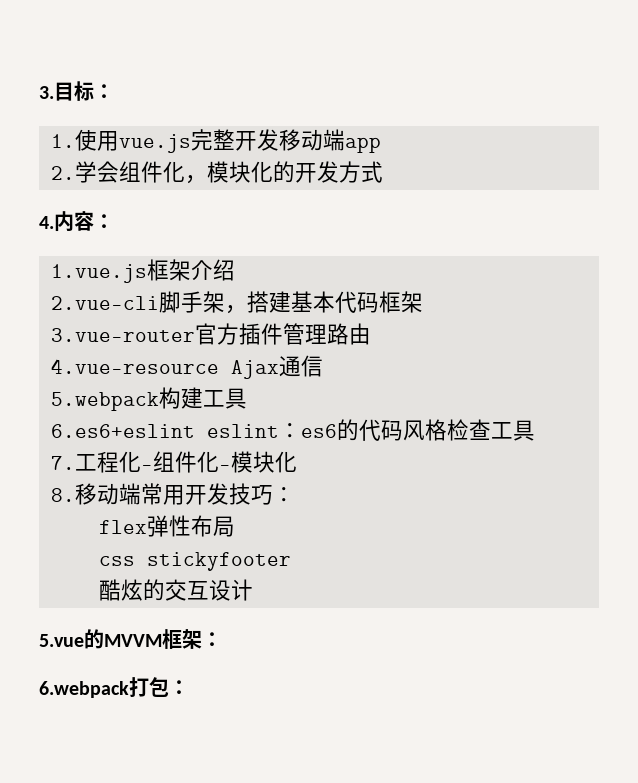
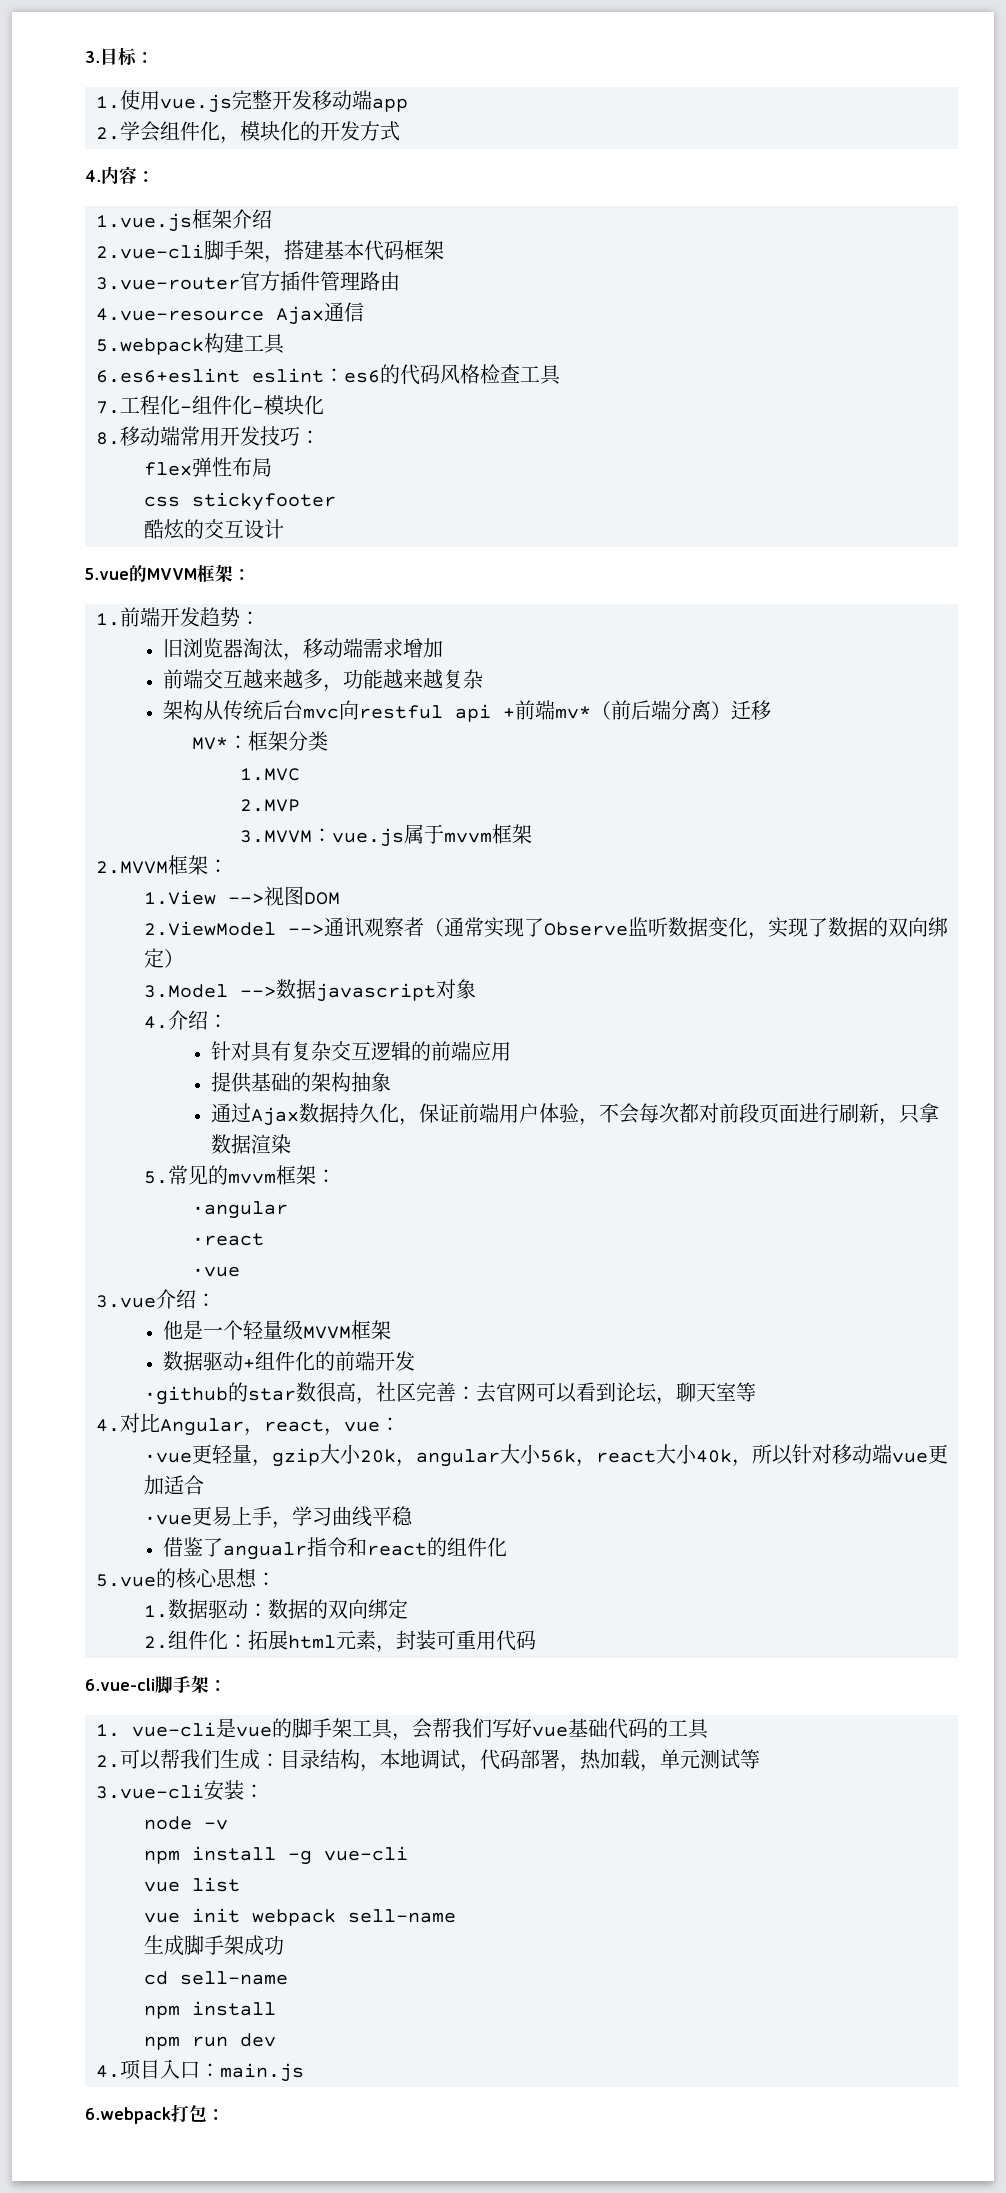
+ 1.前端开发趋势：
+ 旧浏览器淘汰，移动端需求增加
+ 前端交互越来越多，功能越来越复杂
+ 架构从传统后台mvc向restful api +前端mv*（前后端分离）迁移
+ MV*：框架分类
+ 1.MVC
+ 2.MVP
+ 3.MVVM：vue.js属于mvvm框架
+ 2.MVVM框架：
+ 1.View -->视图DOM
+ 2.ViewModel -->通讯观察者（通常实现了Observe监听数据变化，实现了数据的双向绑定）
+ 3.Model -->数据javascript对象
+ 4.介绍：
+ 针对具有复杂交互逻辑的前端应用
+ 提供基础的架构抽象
+ 通过Ajax数据持久化，保证前端用户体验，不会每次都对前段页面进行刷新，只拿数据渲染
+ 5.常见的mvvm框架：
+ ·angular
+ ·react
+ ·vue
+ 3.vue介绍：
+ 他是一个轻量级MVVM框架
+ 数据驱动+组件化的前端开发
+ ·github的star数很高，社区完善：去官网可以看到论坛，聊天室等
+ 4.对比Angular，react，vue：
+ ·vue更轻量，gzip大小20k，angular大小56k，react大小40k，所以针对移动端vue更加适合
+ ·vue更易上手，学习曲线平稳
+ 借鉴了angualr指令和react的组件化
+ 5.vue的核心思想：
+ 1.数据驱动：数据的双向绑定
+ 2.组件化：拓展html元素，封装可重用代码
+ 6.vue-cli脚手架：
+ 1. vue-cli是vue的脚手架工具，会帮我们写好vue基础代码的工具
+ 2.可以帮我们生成：目录结构，本地调试，代码部署，热加载，单元测试等
+ 3.vue-cli安装：
+ node -v
+ npm install -g vue-cli
+ vue list
+ vue init webpack sell-name
+ 生成脚手架成功
+ cd sell-name
+ npm install
+ npm run dev
+ 4.项目入口：main.js

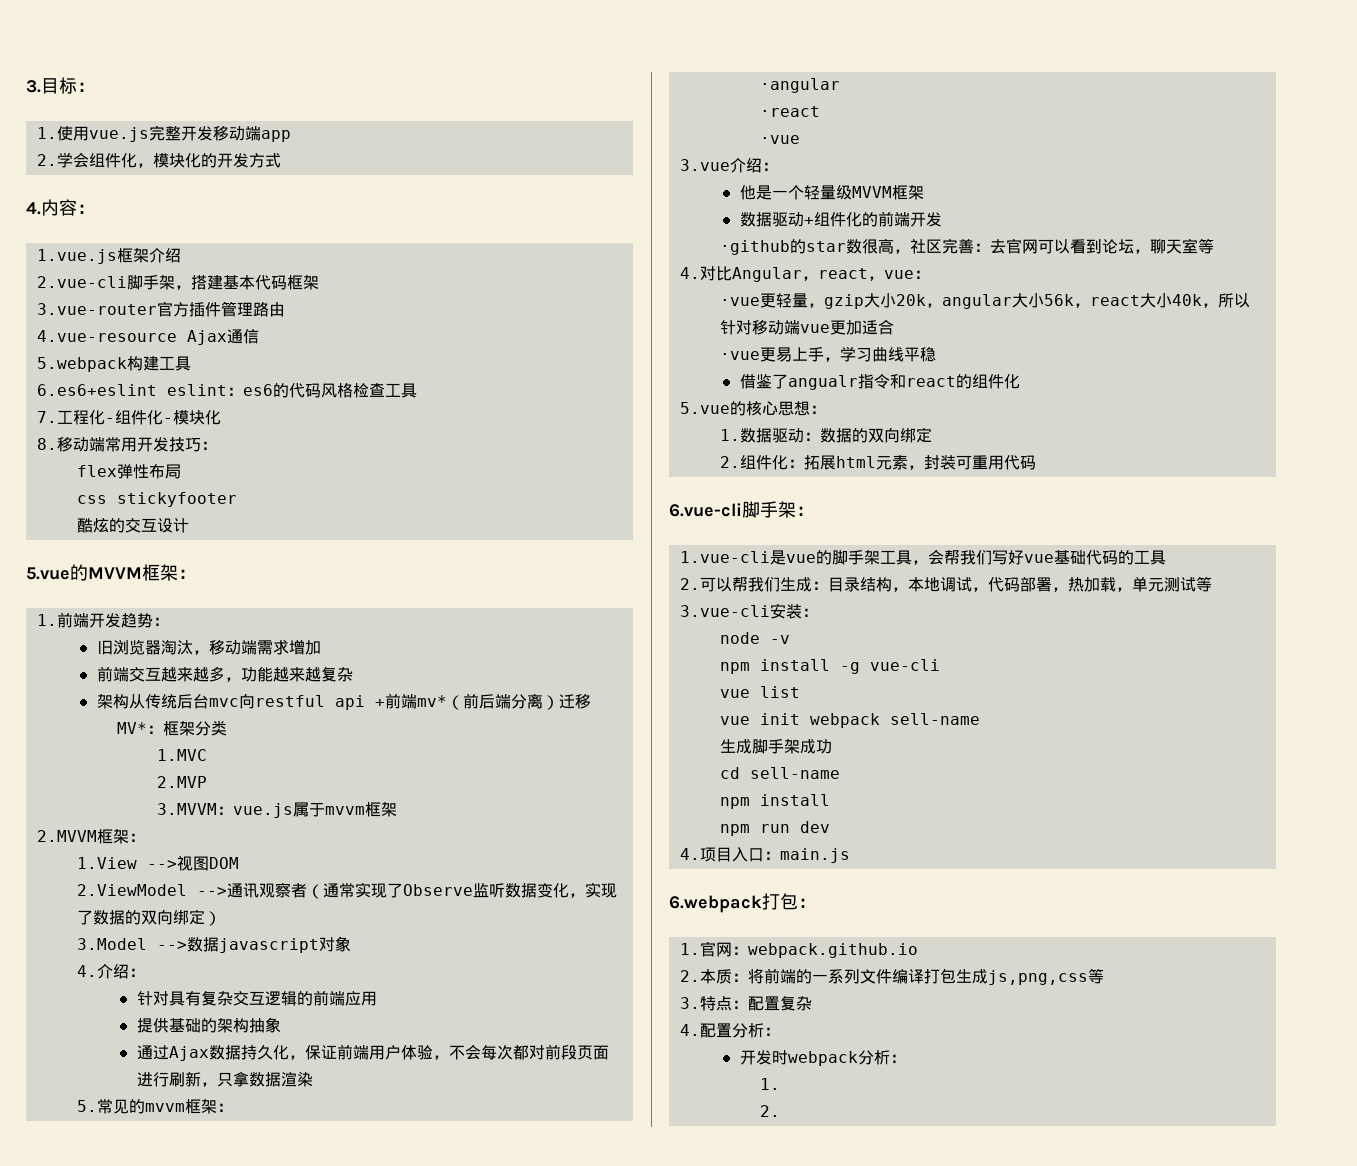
- 1. vue-cli是vue的脚手架工具，会帮我们写好vue基础代码的工具
+ 1.vue-cli是vue的脚手架工具，会帮我们写好vue基础代码的工具
+ 1.官网：webpack.github.io
+ 2.本质：将前端的一系列文件编译打包生成js,png,css等
+ 3.特点：配置复杂
+ 4.配置分析：
+ 开发时webpack分析：
+ 1.
+ 2.

